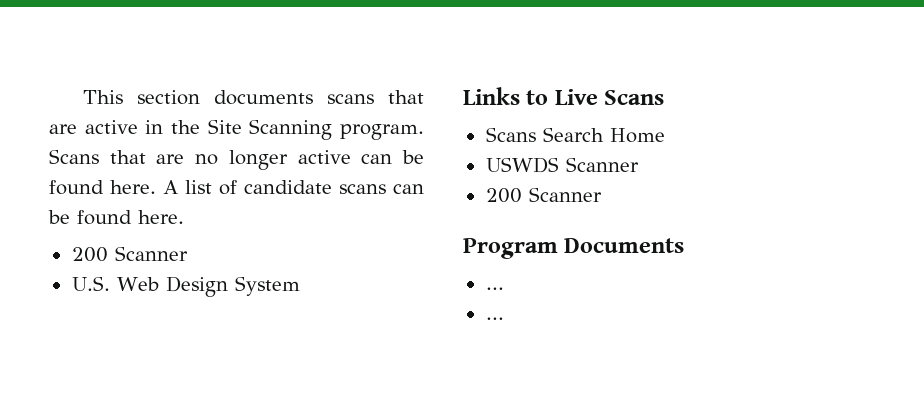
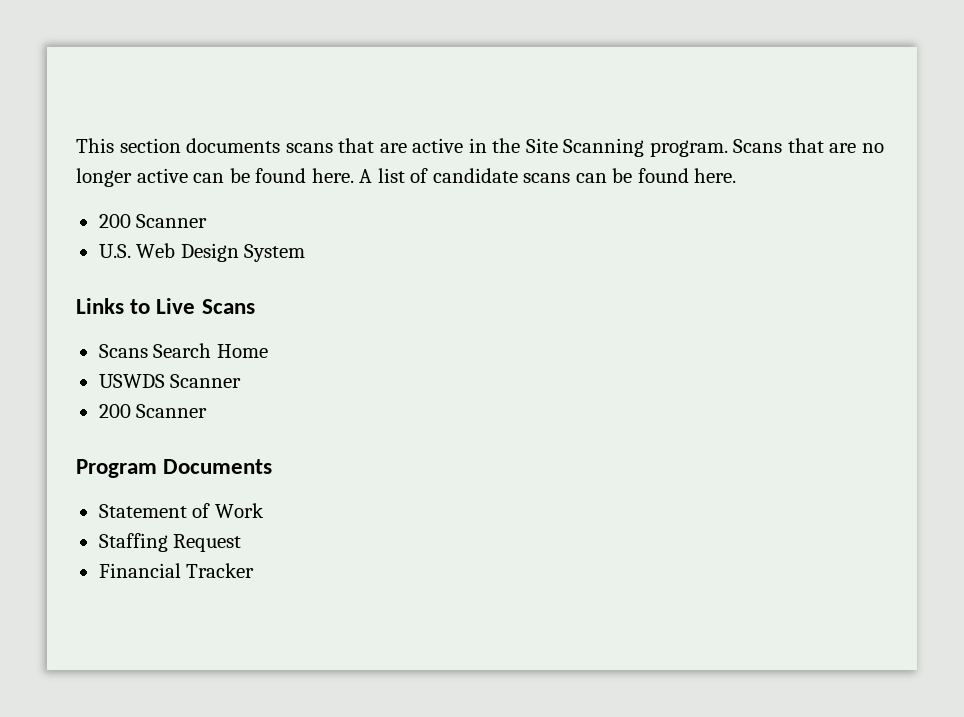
  Program Documents
- ...
- ...
+ Statement of Work
+ Staffing Request
+ Financial Tracker

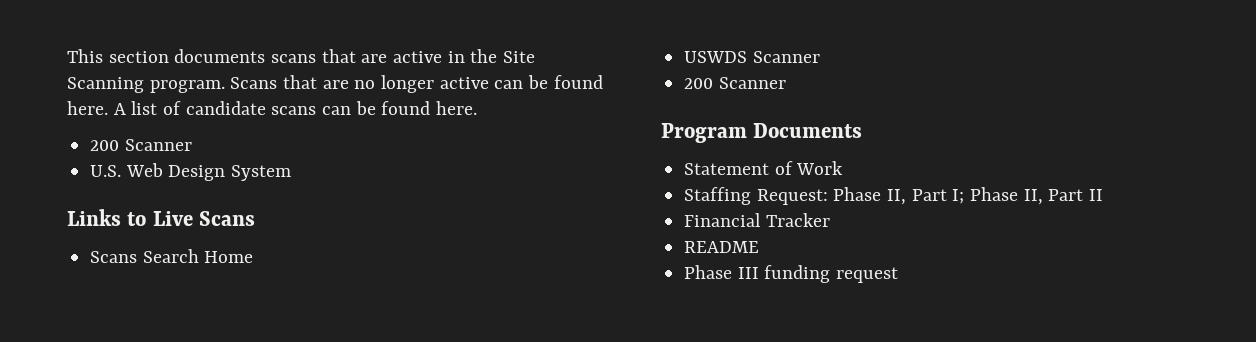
- Staffing Request
+ Staffing Request: Phase II, Part I; Phase II, Part II
  Financial Tracker
+ README
+ Phase III funding request

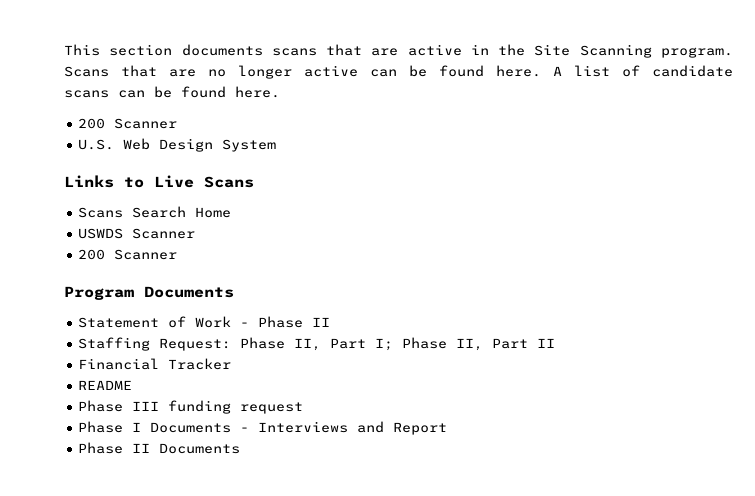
- Statement of Work
+ Statement of Work - Phase II
+ Phase I Documents - Interviews and Report
+ Phase II Documents

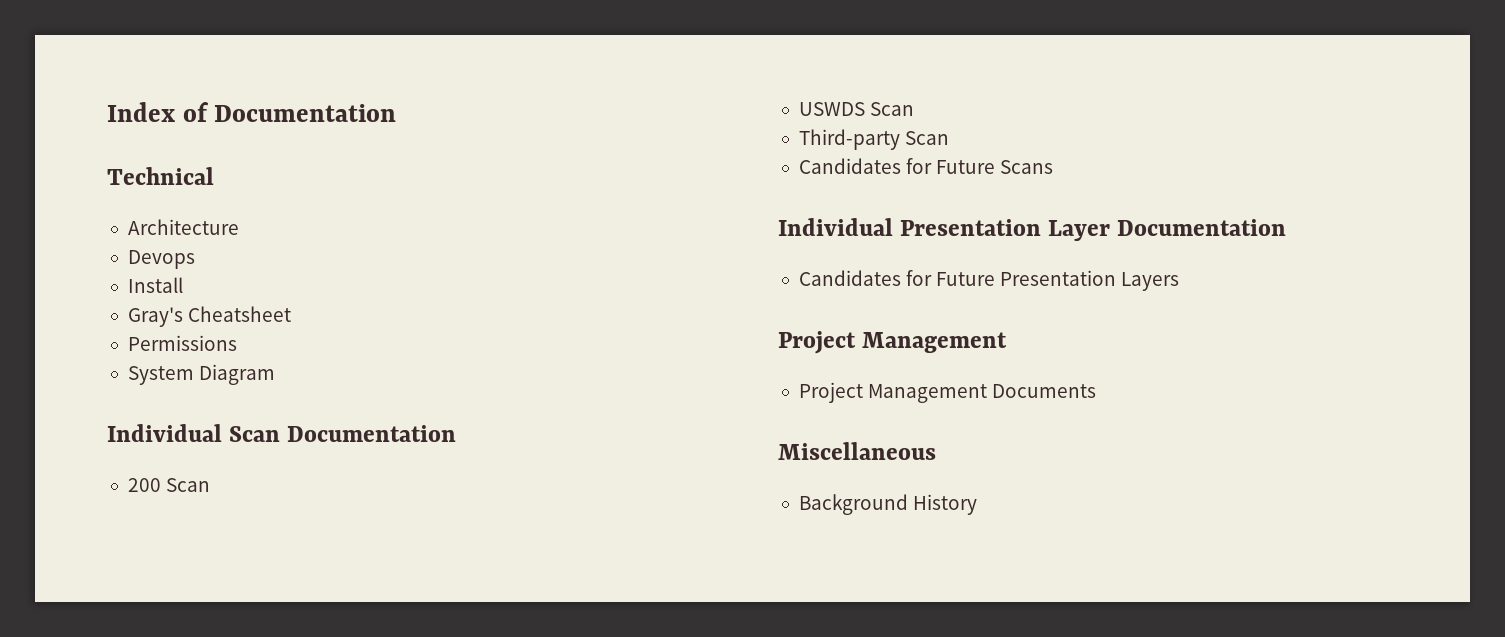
- This section documents scans that are active in the Site Scanning program. Scans that are no longer active can be found here. A list of candidate scans can be found here.
- 200 Scanner
- U.S. Web Design System
- Links to Live Scans
- Scans Search Home
- USWDS Scanner
- 200 Scanner
- Program Documents
- Statement of Work - Phase II
- Staffing Request: Phase II, Part I; Phase II, Part II
- Financial Tracker
- README
- Phase III funding request
- Phase I Documents - Interviews and Report
- Phase II Documents
+ Index of Documentation
+ Technical
+ Architecture
+ Devops
+ Install
+ Gray's Cheatsheet
+ Permissions
+ System Diagram
+ Individual Scan Documentation
+ 200 Scan
+ USWDS Scan
+ Third-party Scan
+ Candidates for Future Scans
+ Individual Presentation Layer Documentation
+ Candidates for Future Presentation Layers
+ Project Management
+ Project Management Documents
+ Miscellaneous
+ Background History

